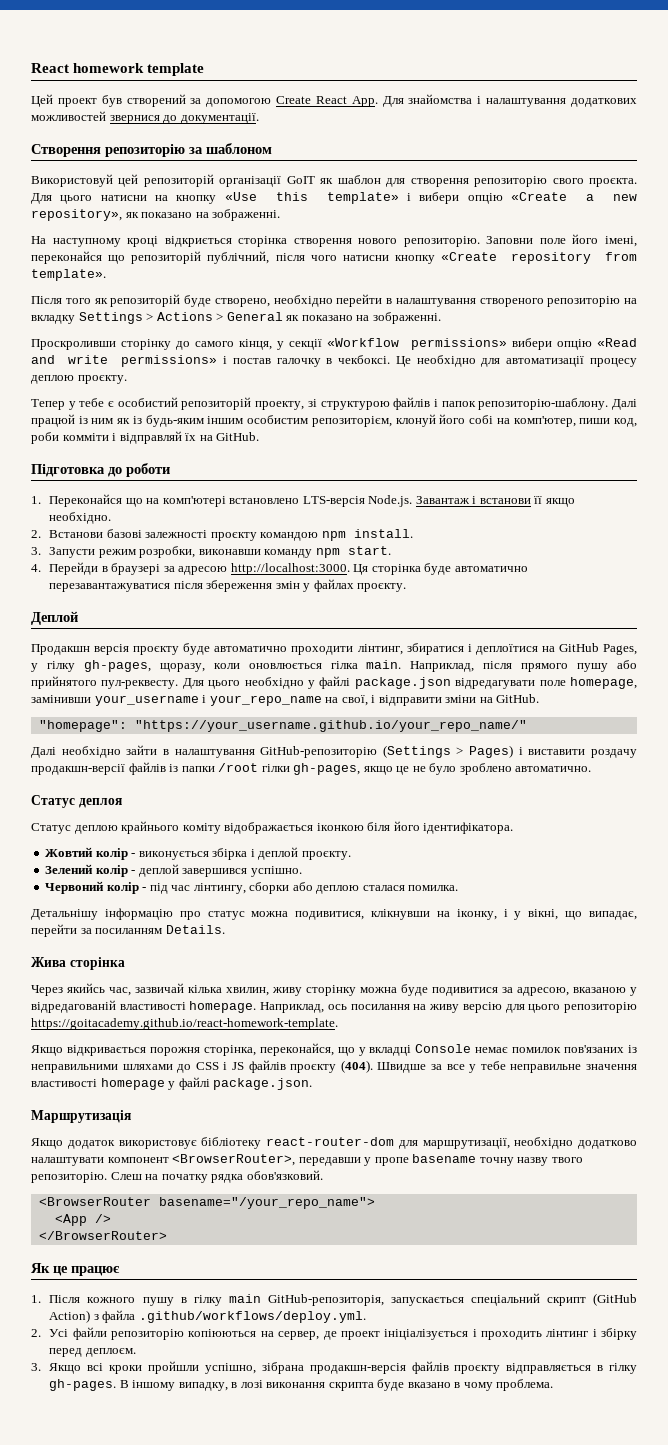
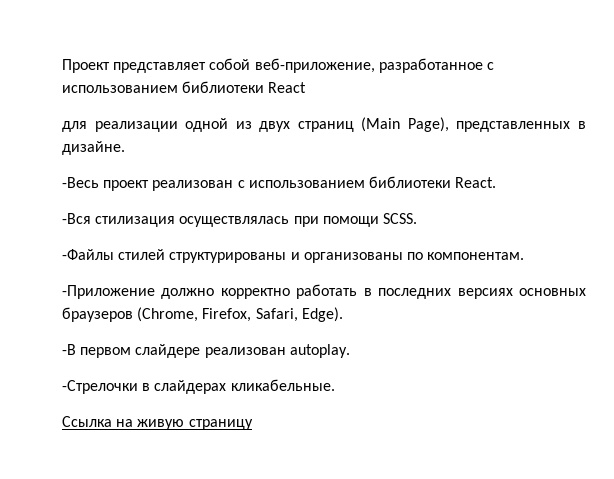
- React homework template
- Цей проект був створений за допомогою Create React App. Для знайомства і налаштування додаткових можливостей звернися до документації.
- Створення репозиторію за шаблоном
- Використовуй цей репозиторій організації GoIT як шаблон для створення репозиторію свого проєкта. Для цього натисни на кнопку «Use this template» і вибери опцію «Create a new repository», як показано на зображенні.
- На наступному кроці відкриється сторінка створення нового репозиторію. Заповни поле його імені, переконайся що репозиторій публічний, після чого натисни кнопку «Create repository from template».
- Після того як репозиторій буде створено, необхідно перейти в налаштування створеного репозиторію на вкладку Settings > Actions > General як показано на зображенні.
- Проскроливши сторінку до самого кінця, у секції «Workflow permissions» вибери опцію «Read and write permissions» і постав галочку в чекбоксі. Це необхідно для автоматизації процесу деплою проєкту.
- Тепер у тебе є особистий репозиторій проекту, зі структурою файлів і папок репозиторію-шаблону. Далі працюй із ним як із будь-яким іншим особистим репозиторієм, клонуй його собі на комп'ютер, пиши код, роби комміти і відправляй їх на GitHub.
- Підготовка до роботи
- 1. Переконайся що на комп'ютері встановлено LTS-версія Node.js. Завантаж і встанови її якщо необхідно.
- 2. Встанови базові залежності проєкту командою npm install.
- 3. Запусти режим розробки, виконавши команду npm start.
- 4. Перейди в браузері за адресою http://localhost:3000. Ця сторінка буде автоматично перезавантажуватися після збереження змін у файлах проєкту.
- Деплой
- Продакшн версія проєкту буде автоматично проходити лінтинг, збиратися і деплоїтися на GitHub Pages, у гілку gh-pages, щоразу, коли оновлюється гілка main. Наприклад, після прямого пушу або прийнятого пул-реквесту. Для цього необхідно у файлі package.json відредагувати поле homepage, замінивши your_username і your_repo_name на свої, і відправити зміни на GitHub.
- "homepage": "https://your_username.github.io/your_repo_name/"
- Далі необхідно зайти в налаштування GitHub-репозиторію (Settings > Pages) і виставити роздачу продакшн-версії файлів із папки /root гілки gh-pages, якщо це не було зроблено автоматично.
- Статус деплоя
- Статус деплою крайнього коміту відображається іконкою біля його ідентифікатора.
- Жовтий колір - виконується збірка і деплой проєкту.
- Зелений колір - деплой завершився успішно.
- Червоний колір - під час лінтингу, сборки або деплою сталася помилка.
- Детальнішу інформацію про статус можна подивитися, клікнувши на іконку, і у вікні, що випадає, перейти за посиланням Details.
- Жива сторінка
- Через якийсь час, зазвичай кілька хвилин, живу сторінку можна буде подивитися за адресою, вказаною у відредагованій властивості homepage. Наприклад, ось посилання на живу версію для цього репозиторію https://goitacademy.github.io/react-homework-template.
- Якщо відкривається порожня сторінка, переконайся, що у вкладці Console немає помилок пов'язаних із неправильними шляхами до CSS і JS файлів проєкту (404). Швидше за все у тебе неправильне значення властивості homepage у файлі package.json.
- Маршрутизація
- Якщо додаток використовує бібліотеку react-router-dom для маршрутизації, необхідно додатково налаштувати компонент <BrowserRouter>, передавши у пропе basename точну назву твого репозиторію. Слеш на початку рядка обов'язковий.
- <BrowserRouter basename="/your_repo_name">
- <App />
- </BrowserRouter>
- Як це працює
- 1. Після кожного пушу в гілку main GitHub-репозиторія, запускається спеціальний скрипт (GitHub Action) з файла .github/workflows/deploy.yml.
- 2. Усі файли репозиторію копіюються на сервер, де проект ініціалізується і проходить лінтинг і збірку перед деплоєм.
- 3. Якщо всі кроки пройшли успішно, зібрана продакшн-версія файлів проєкту відправляється в гілку gh-pages. В іншому випадку, в лозі виконання скрипта буде вказано в чому проблема.
+ Проект представляет собой веб-приложение, разработанное с использованием библиотеки React
+ для реализации одной из двух страниц (Main Page), представленных в дизайне.
+ -Весь проект реализован с использованием библиотеки React.
+ -Вся стилизация осуществлялась при помощи SCSS.
+ -Файлы стилей структурированы и организованы по компонентам.
+ -Приложение должно корректно работать в последних версиях основных браузеров (Chrome, Firefox, Safari, Edge).
+ -В первом слайдере реализован autoplay.
+ -Стрелочки в слайдерах кликабельные.
+ Ссылка на живую страницу

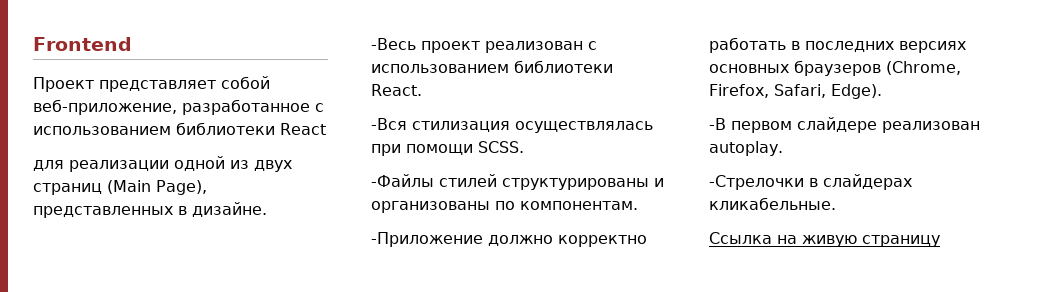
+ Frontend

